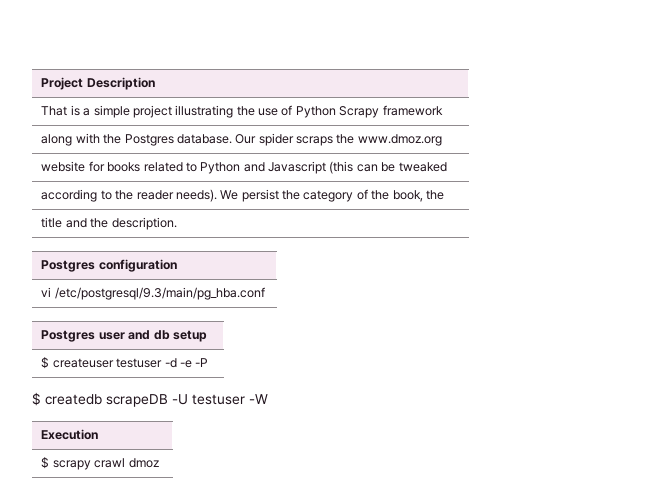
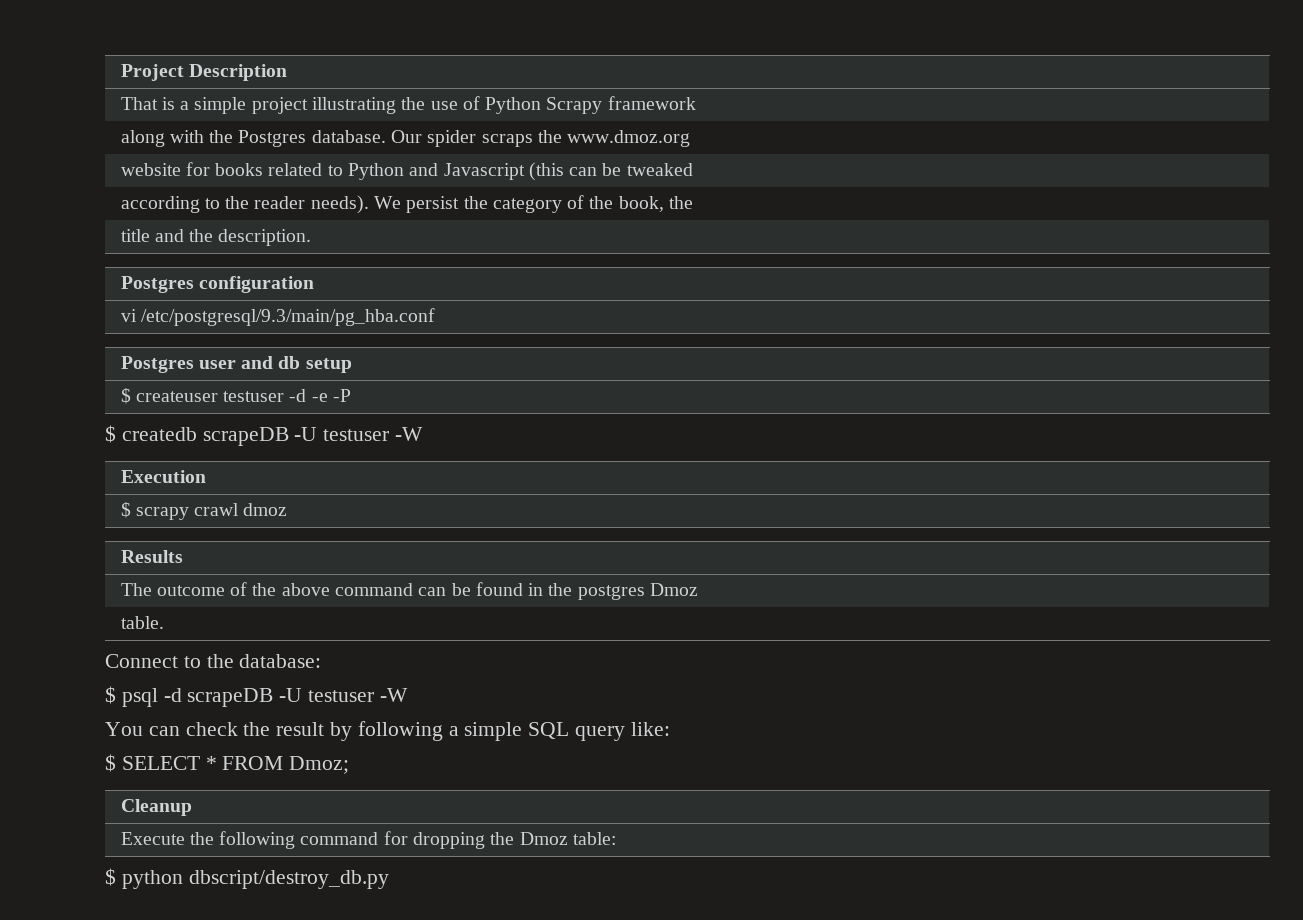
+ Results
+ The outcome of the above command can be found in the postgres Dmoz
+ table.
+ Connect to the database:
+ $ psql -d scrapeDB -U testuser -W
+ You can check the result by following a simple SQL query like:
+ $ SELECT * FROM Dmoz;
+ Cleanup
+ Execute the following command for dropping the Dmoz table:
+ $ python dbscript/destroy_db.py

